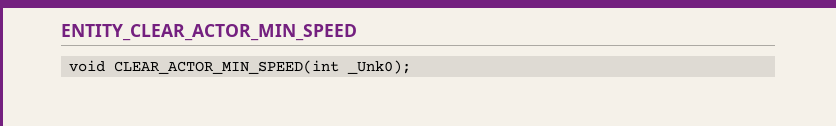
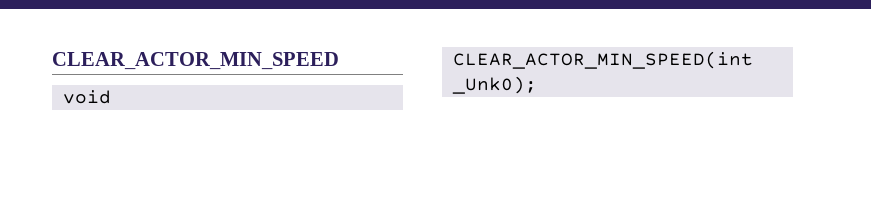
- ENTITY_CLEAR_ACTOR_MIN_SPEED
+ CLEAR_ACTOR_MIN_SPEED

